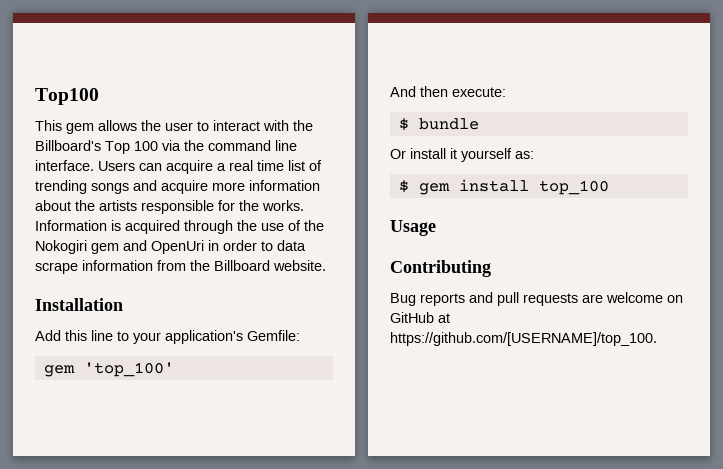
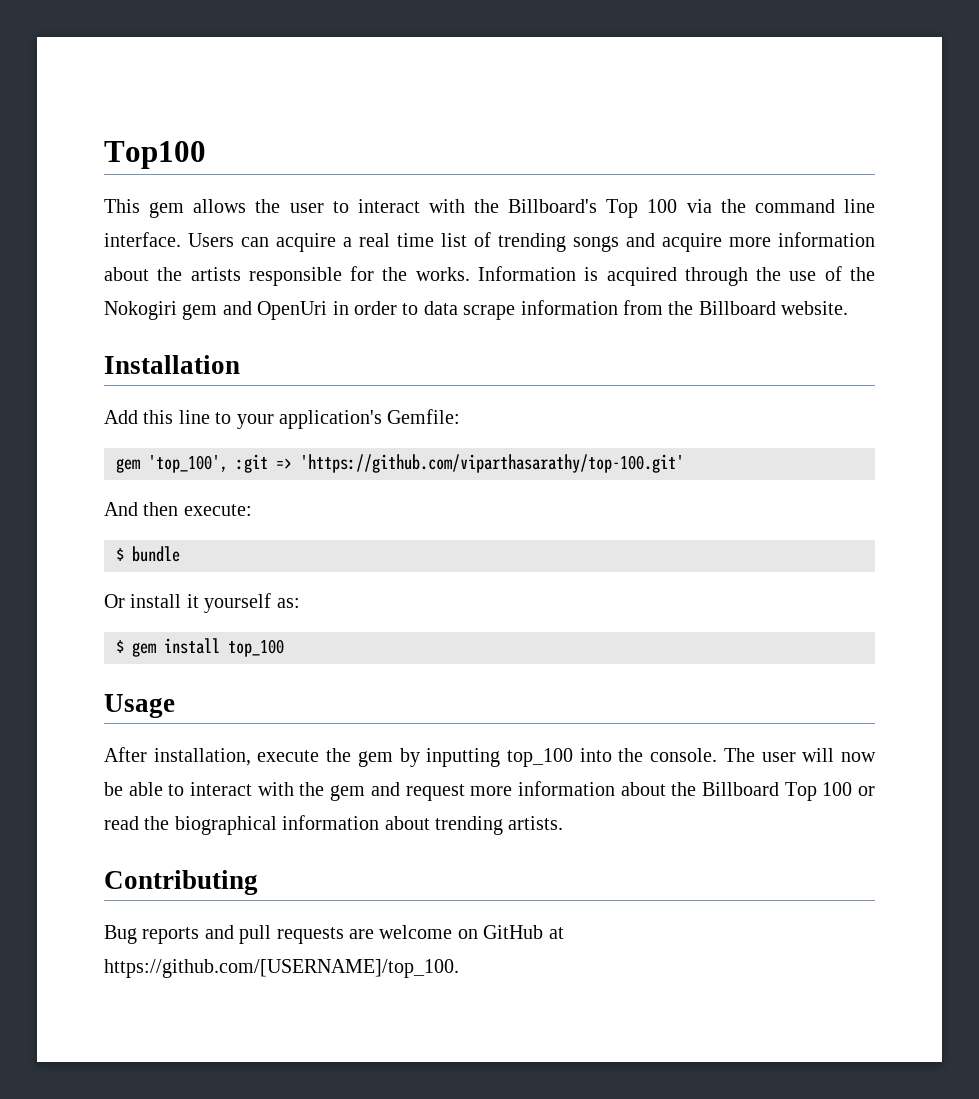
- gem 'top_100'
+ gem 'top_100', :git => 'https://github.com/viparthasarathy/top-100.git'
+ After installation, execute the gem by inputting top_100 into the console. The user will now be able to interact with the gem and request more information about the Billboard Top 100 or read the biographical information about trending artists.

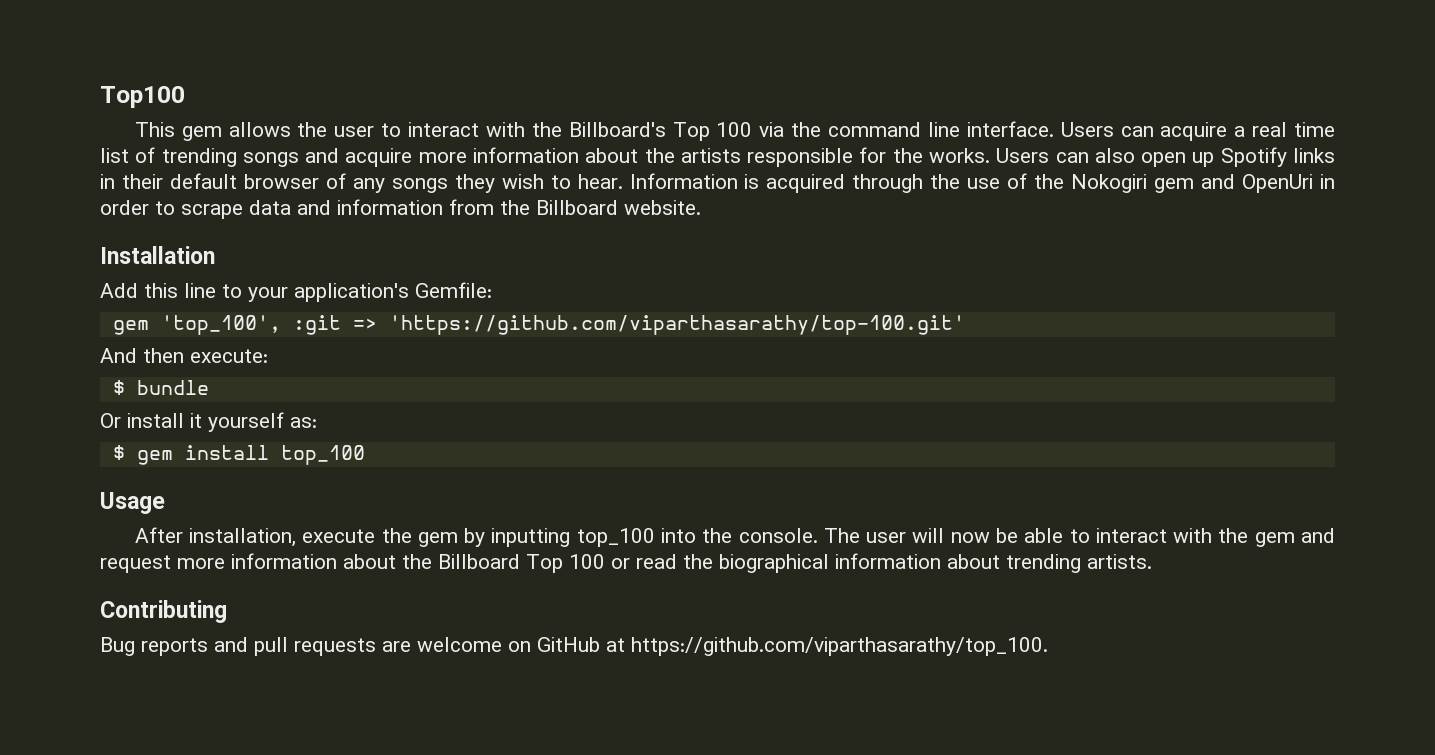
+ Users can also open up Spotify links in their default browser of any songs they wish to hear.
- Information is acquired through the use of the Nokogiri gem and OpenUri in order to data scrape information from the Billboard website.
+ Information is acquired through the use of the Nokogiri gem and OpenUri in order to scrape data and information from the Billboard website.
- Bug reports and pull requests are welcome on GitHub at https://github.com/[USERNAME]/top_100.
+ Bug reports and pull requests are welcome on GitHub at https://github.com/viparthasarathy/top_100.

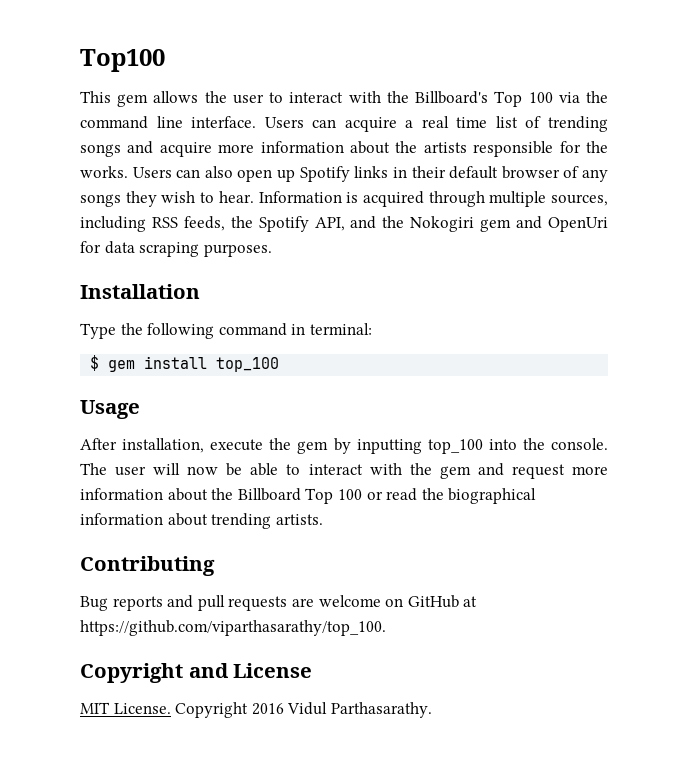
- Information is acquired through the use of the Nokogiri gem and OpenUri in order to scrape data and information from the Billboard website.
+ Information is acquired through multiple sources, including RSS feeds, the Spotify API, and the Nokogiri gem and OpenUri for data scraping purposes.
  Installation
- Add this line to your application's Gemfile:
- gem 'top_100', :git => 'https://github.com/viparthasarathy/top-100.git'
- And then execute:
- $ bundle
- Or install it yourself as:
+ Type the following command in terminal:
+ Copyright and License
+ MIT License. Copyright 2016 Vidul Parthasarathy.

